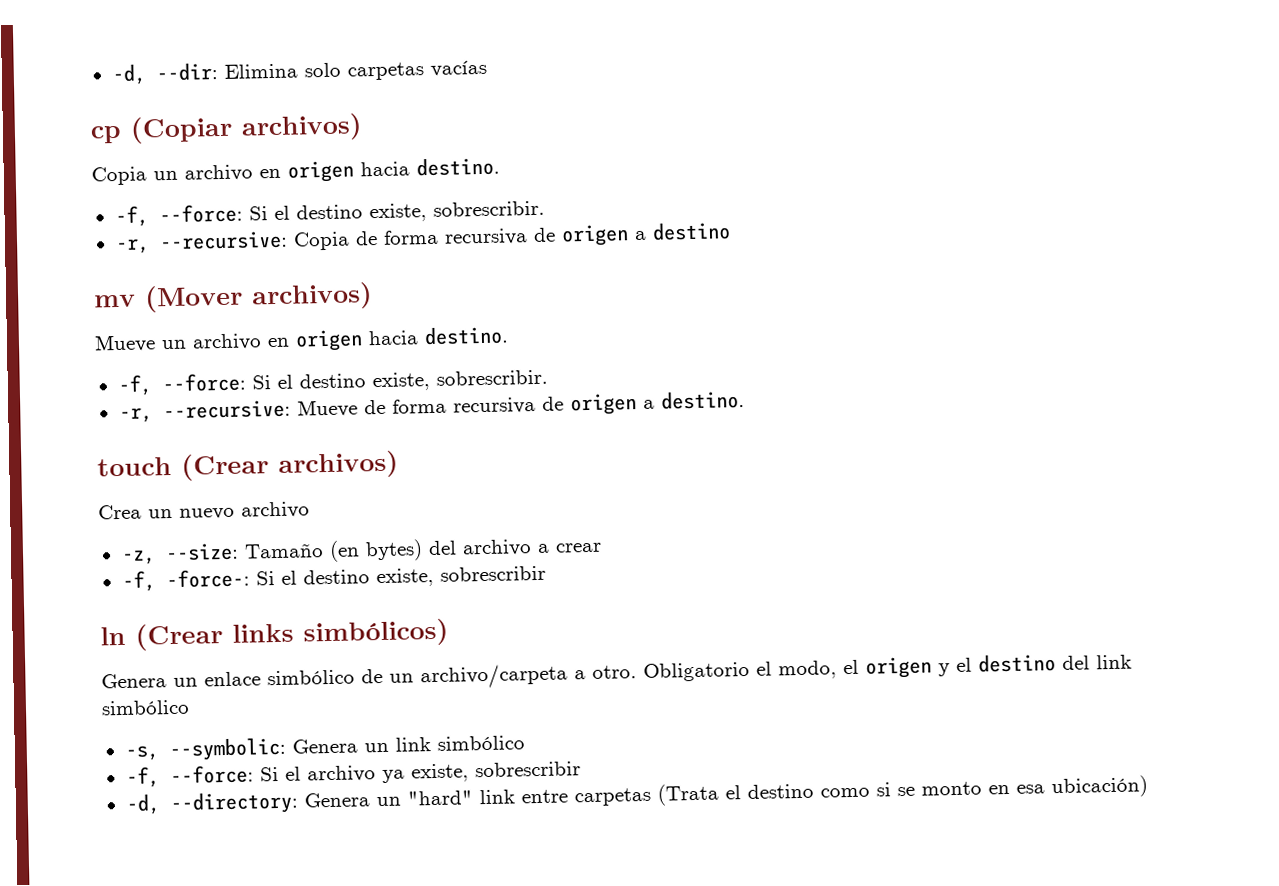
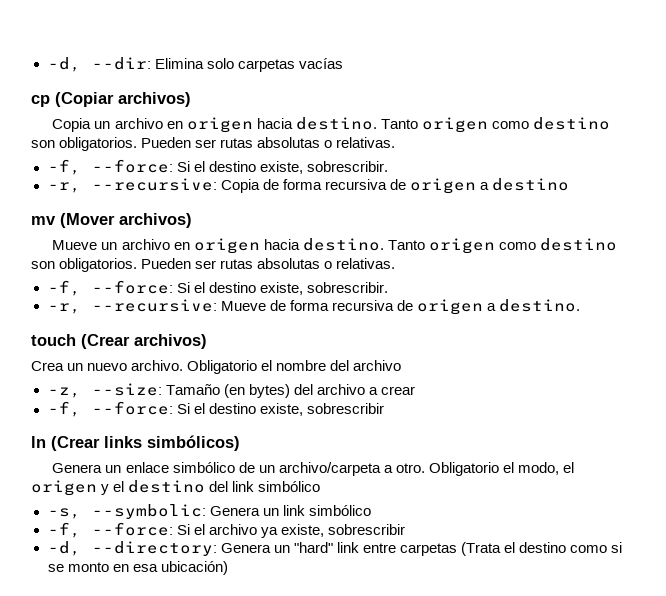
- Copia un archivo en origen hacia destino.
+ Copia un archivo en origen hacia destino. Tanto origen como destino son obligatorios. Pueden ser rutas absolutas o relativas.
- Mueve un archivo en origen hacia destino.
+ Mueve un archivo en origen hacia destino. Tanto origen como destino son obligatorios. Pueden ser rutas absolutas o relativas.
- Crea un nuevo archivo
+ Crea un nuevo archivo. Obligatorio el nombre del archivo
- -f, -force-: Si el destino existe, sobrescribir
+ -f, --force: Si el destino existe, sobrescribir

